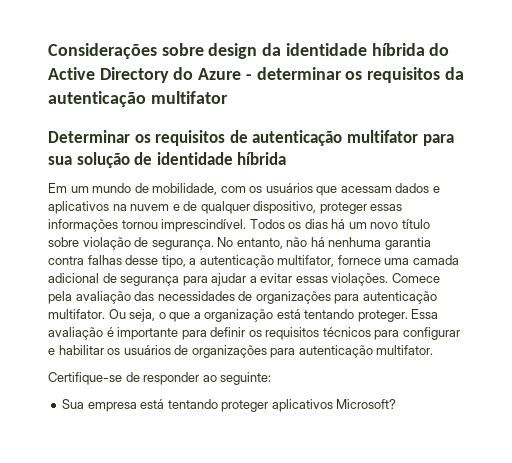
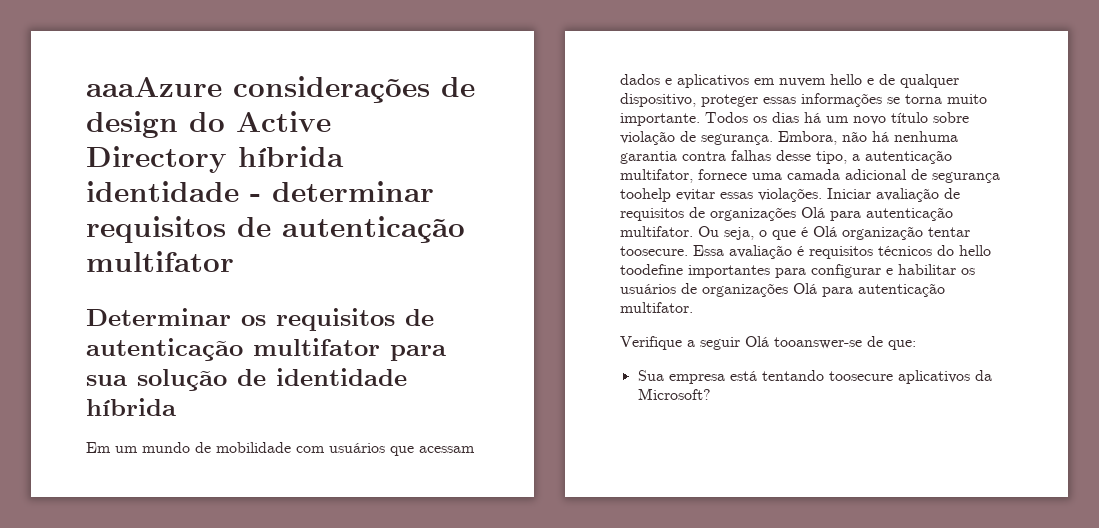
- Considerações sobre design da identidade híbrida do Active Directory do Azure - determinar os requisitos da autenticação multifator
+ aaaAzure considerações de design do Active Directory híbrida identidade - determinar requisitos de autenticação multifator
- Em um mundo de mobilidade, com os usuários que acessam dados e aplicativos na nuvem e de qualquer dispositivo, proteger essas informações tornou imprescindível.
+ Em um mundo de mobilidade com usuários que acessam dados e aplicativos em nuvem hello e de qualquer dispositivo, proteger essas informações se torna muito importante.
- No entanto, não há nenhuma garantia contra falhas desse tipo, a autenticação multifator, fornece uma camada adicional de segurança para ajudar a evitar essas violações. Comece pela avaliação das necessidades de organizações para autenticação multifator.
+ Embora, não há nenhuma garantia contra falhas desse tipo, a autenticação multifator, fornece uma camada adicional de segurança toohelp evitar essas violações. Iniciar avaliação de requisitos de organizações Olá para autenticação multifator.
- Ou seja, o que a organização está tentando proteger. Essa avaliação é importante para definir os requisitos técnicos para configurar e habilitar os usuários de organizações para autenticação multifator.
+ Ou seja, o que é Olá organização tentar toosecure. Essa avaliação é requisitos técnicos do hello toodefine importantes para configurar e habilitar os usuários de organizações Olá para autenticação multifator.
- Certifique-se de responder ao seguinte:
+ Verifique a seguir Olá tooanswer-se de que:
- Sua empresa está tentando proteger aplicativos Microsoft?
+ Sua empresa está tentando toosecure aplicativos da Microsoft?

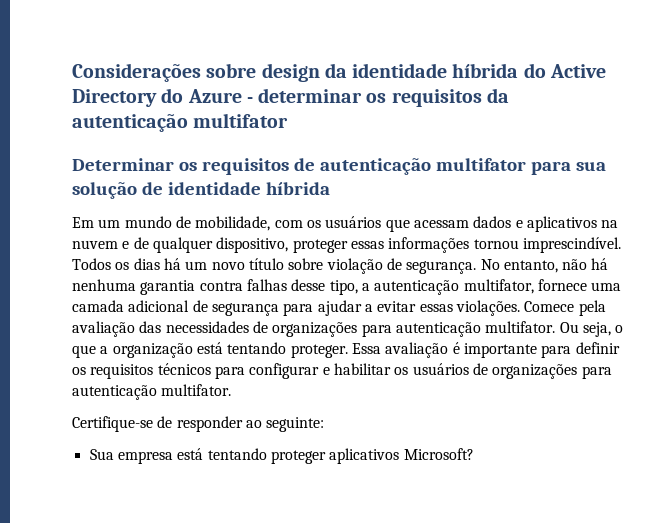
- aaaAzure considerações de design do Active Directory híbrida identidade - determinar requisitos de autenticação multifator
+ Considerações sobre design da identidade híbrida do Active Directory do Azure - determinar os requisitos da autenticação multifator
- Em um mundo de mobilidade com usuários que acessam dados e aplicativos em nuvem hello e de qualquer dispositivo, proteger essas informações se torna muito importante.
+ Em um mundo de mobilidade, com os usuários que acessam dados e aplicativos na nuvem e de qualquer dispositivo, proteger essas informações tornou imprescindível.
- Embora, não há nenhuma garantia contra falhas desse tipo, a autenticação multifator, fornece uma camada adicional de segurança toohelp evitar essas violações. Iniciar avaliação de requisitos de organizações Olá para autenticação multifator.
+ No entanto, não há nenhuma garantia contra falhas desse tipo, a autenticação multifator, fornece uma camada adicional de segurança para ajudar a evitar essas violações. Comece pela avaliação das necessidades de organizações para autenticação multifator.
- Ou seja, o que é Olá organização tentar toosecure. Essa avaliação é requisitos técnicos do hello toodefine importantes para configurar e habilitar os usuários de organizações Olá para autenticação multifator.
+ Ou seja, o que a organização está tentando proteger. Essa avaliação é importante para definir os requisitos técnicos para configurar e habilitar os usuários de organizações para autenticação multifator.
- Verifique a seguir Olá tooanswer-se de que:
+ Certifique-se de responder ao seguinte:
- Sua empresa está tentando toosecure aplicativos da Microsoft?
+ Sua empresa está tentando proteger aplicativos Microsoft?

